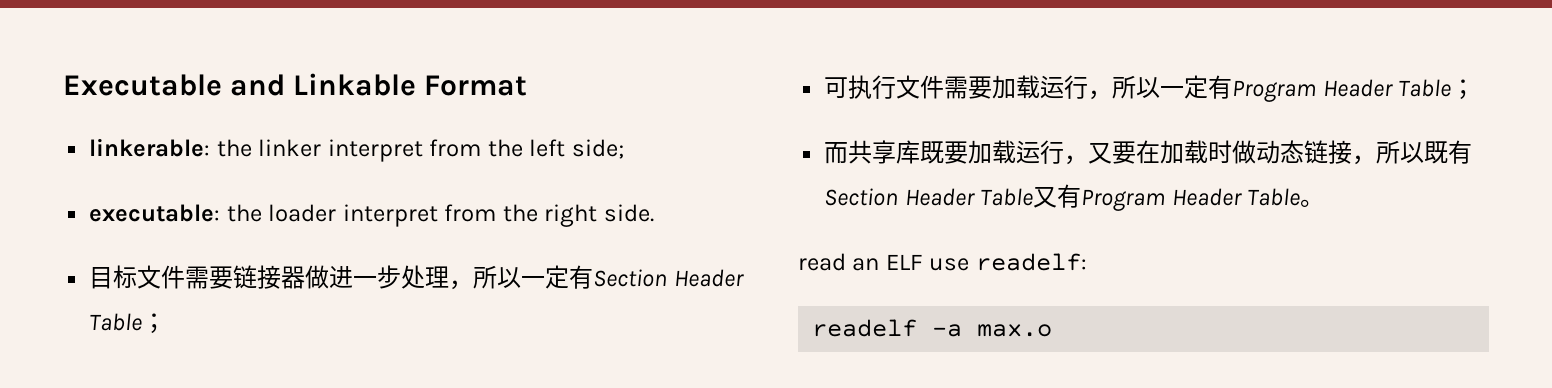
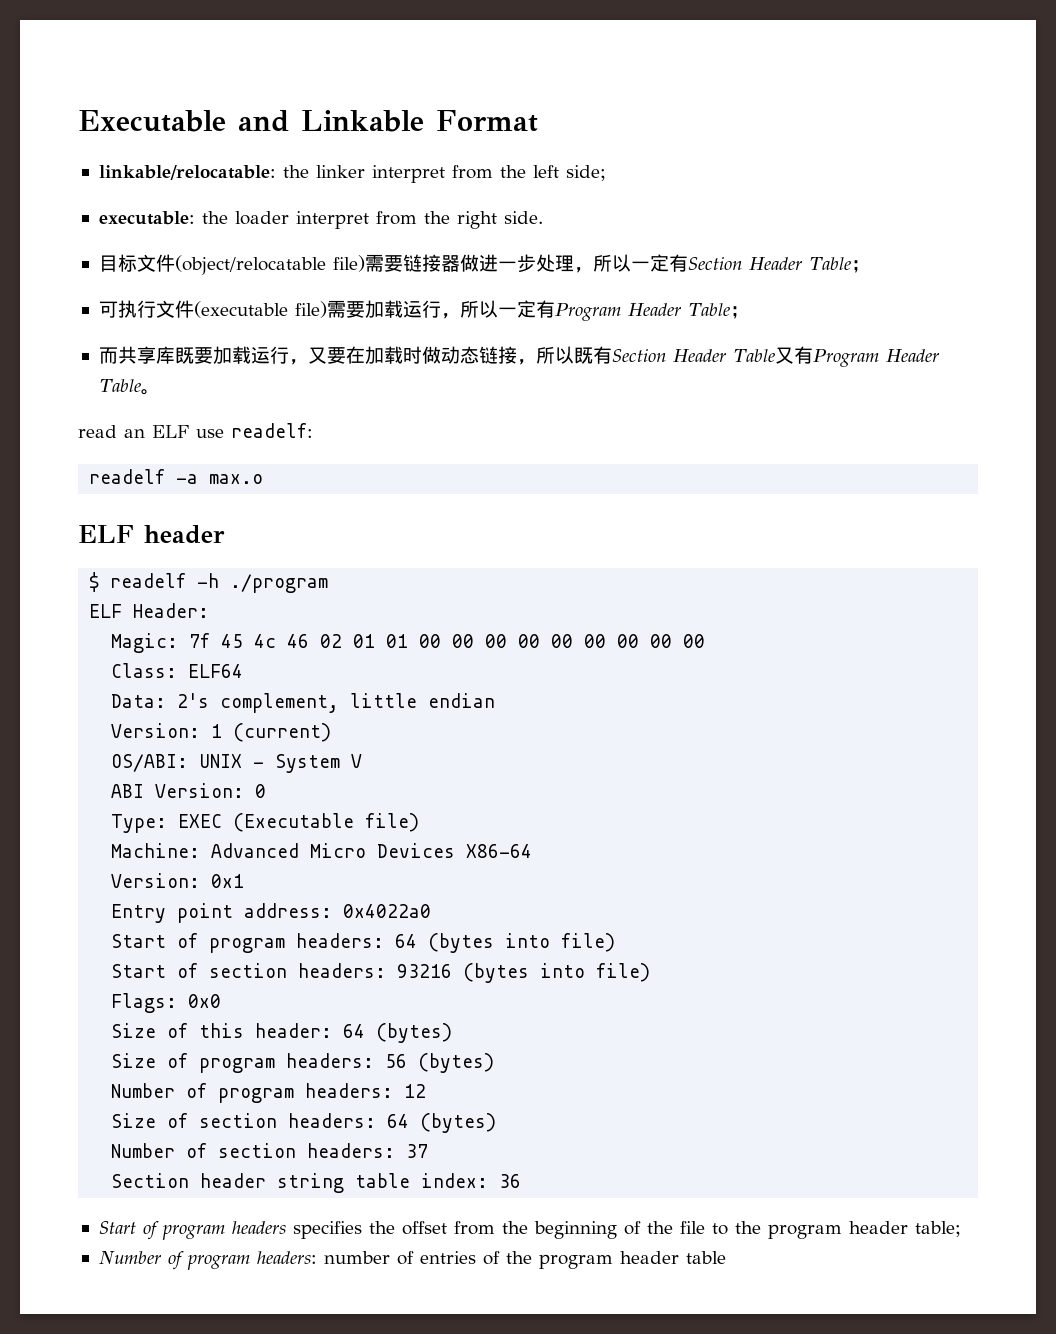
- linkerable: the linker interpret from the left side;
+ linkable/relocatable: the linker interpret from the left side;
- 目标文件需要链接器做进一步处理，所以一定有Section Header Table；
+ 目标文件(object/relocatable file)需要链接器做进一步处理，所以一定有Section Header Table；
- 可执行文件需要加载运行，所以一定有Program Header Table；
+ 可执行文件(executable file)需要加载运行，所以一定有Program Header Table；
+ ELF header
+ $ readelf -h ./program
+ ELF Header:
+ Magic: 7f 45 4c 46 02 01 01 00 00 00 00 00 00 00 00 00
+ Class: ELF64
+ Data: 2's complement, little endian
+ Version: 1 (current)
+ OS/ABI: UNIX - System V
+ ABI Version: 0
+ Type: EXEC (Executable file)
+ Machine: Advanced Micro Devices X86-64
+ Version: 0x1
+ Entry point address: 0x4022a0
+ Start of program headers: 64 (bytes into file)
+ Start of section headers: 93216 (bytes into file)
+ Flags: 0x0
+ Size of this header: 64 (bytes)
+ Size of program headers: 56 (bytes)
+ Number of program headers: 12
+ Size of section headers: 64 (bytes)
+ Number of section headers: 37
+ Section header string table index: 36
+ Start of program headers specifies the offset from the beginning of the file to the program header table;
+ Number of program headers: number of entries of the program header table

